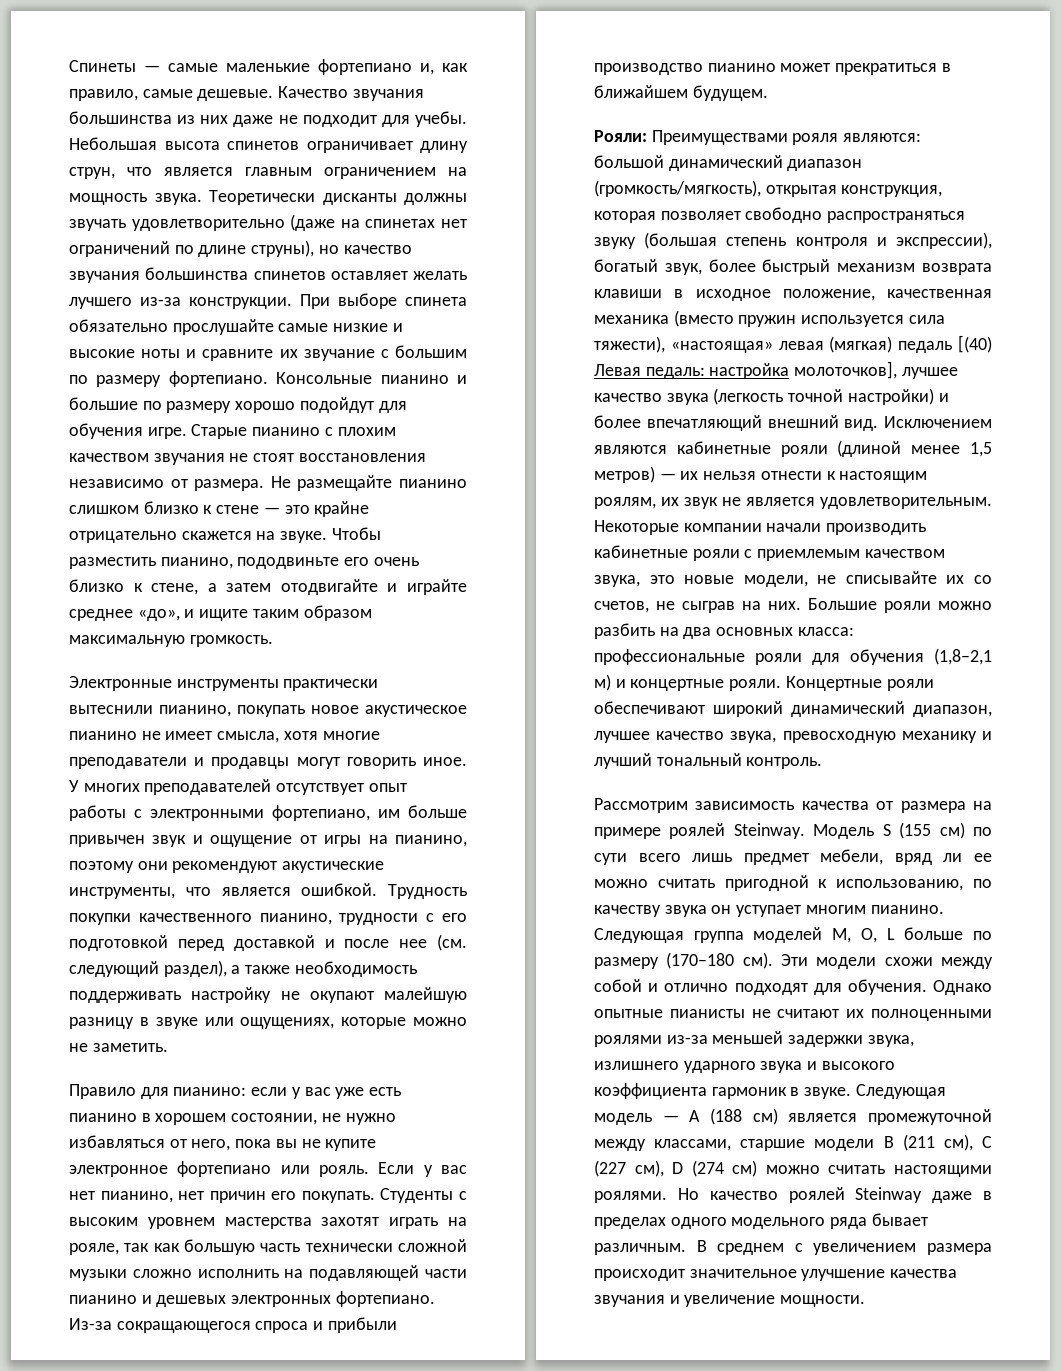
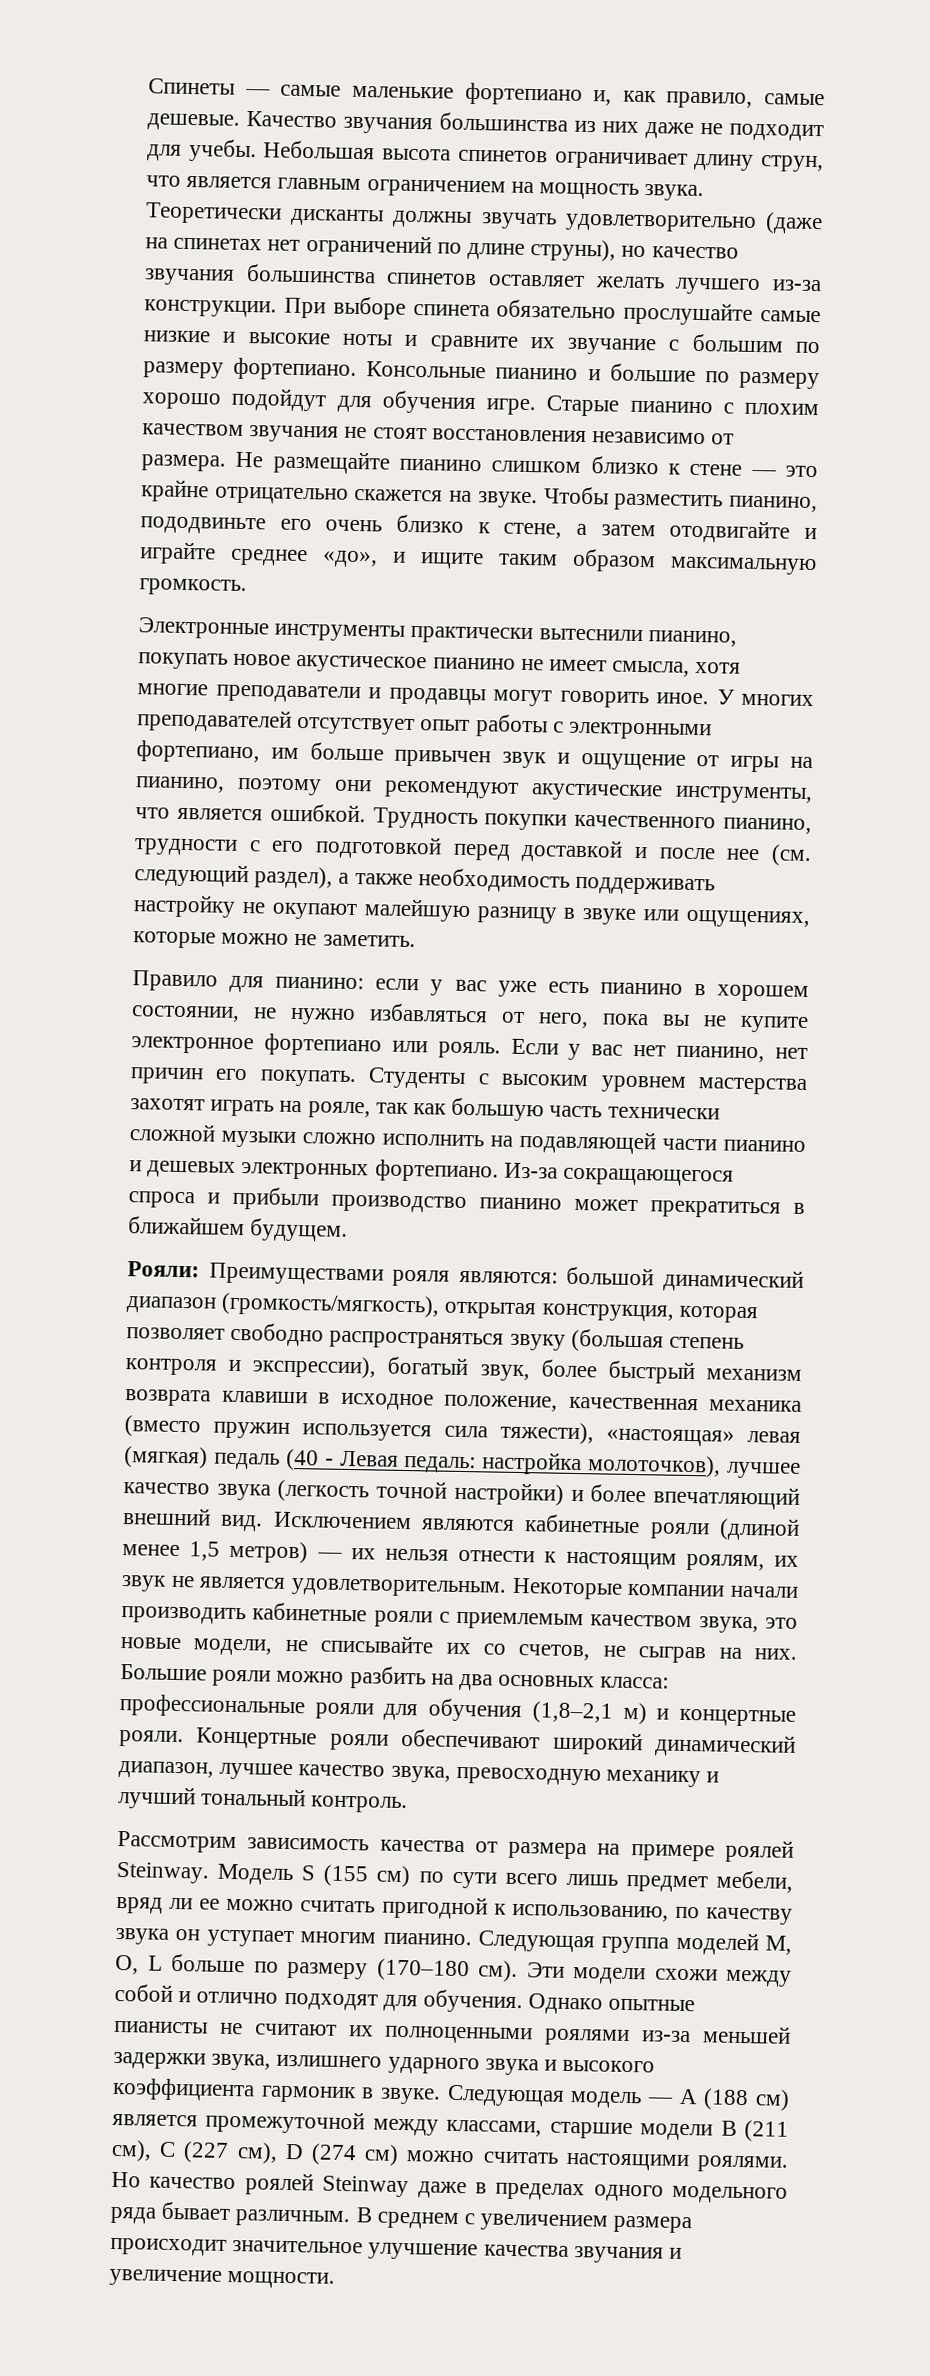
- Рояли: Преимуществами рояля являются: большой динамический диапазон (громкость/мягкость), открытая конструкция, которая позволяет свободно распространяться звуку (большая степень контроля и экспрессии), богатый звук, более быстрый механизм возврата клавиши в исходное положение, качественная механика (вместо пружин используется сила тяжести), «настоящая» левая (мягкая) педаль [(40) Левая педаль: настройка молоточков], лучшее качество звука (легкость точной настройки) и более впечатляющий внешний вид.
+ Рояли: Преимуществами рояля являются: большой динамический диапазон (громкость/мягкость), открытая конструкция, которая позволяет свободно распространяться звуку (большая степень контроля и экспрессии), богатый звук, более быстрый механизм возврата клавиши в исходное положение, качественная механика (вместо пружин используется сила тяжести), «настоящая» левая (мягкая) педаль (40 - Левая педаль: настройка молоточков), лучшее качество звука (легкость точной настройки) и более впечатляющий внешний вид.

